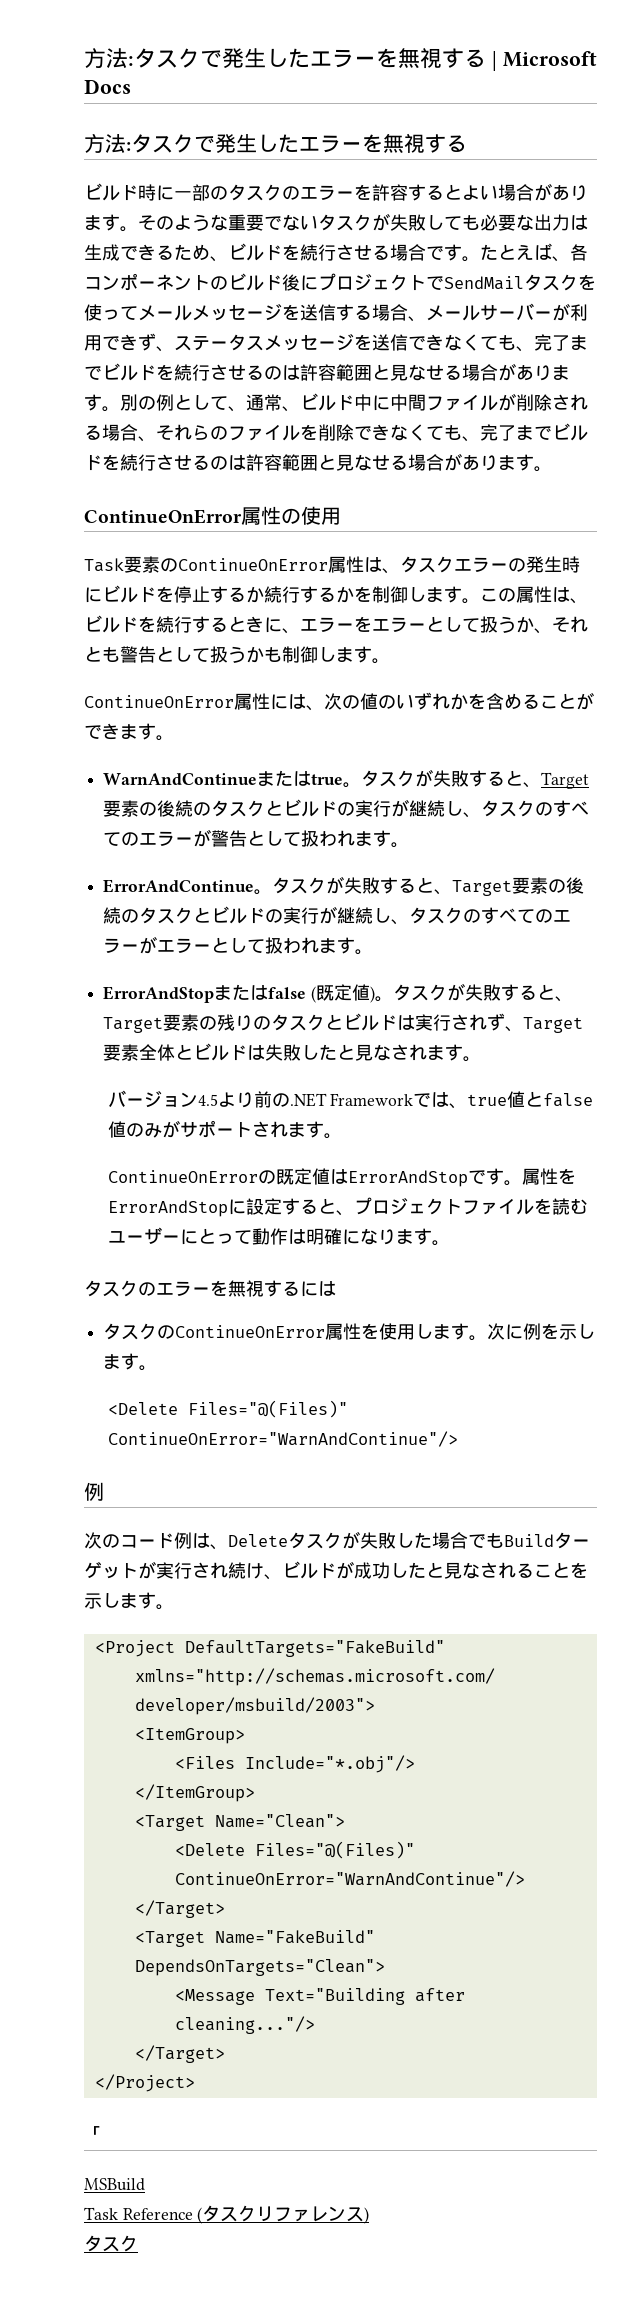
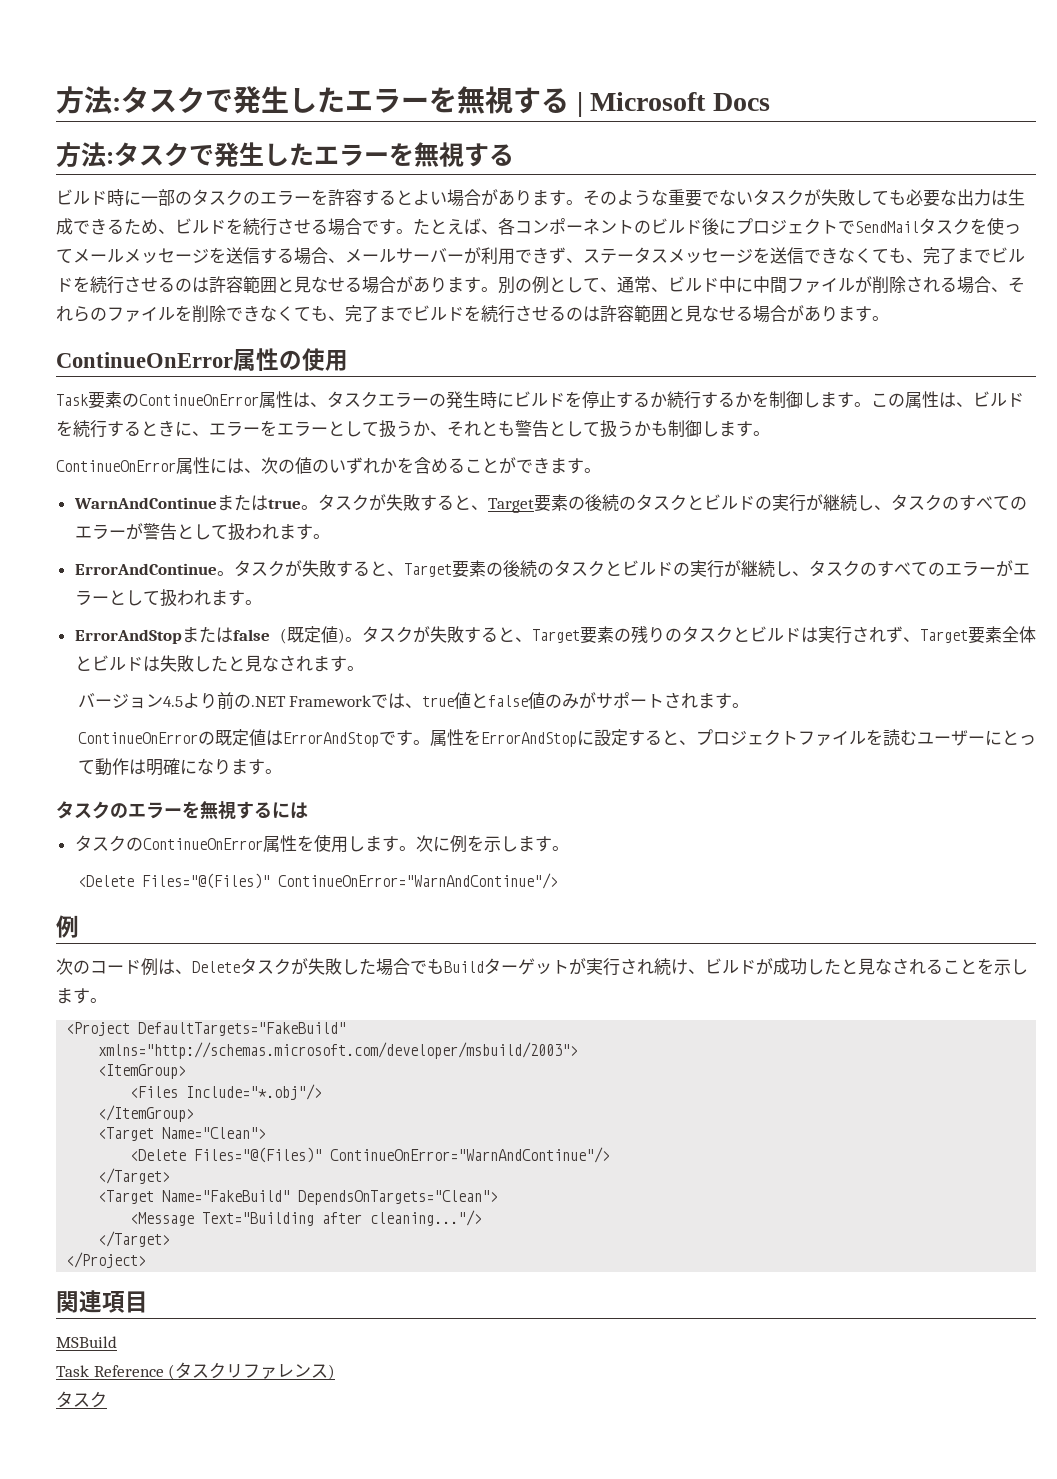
- 「
+ 関連項目

